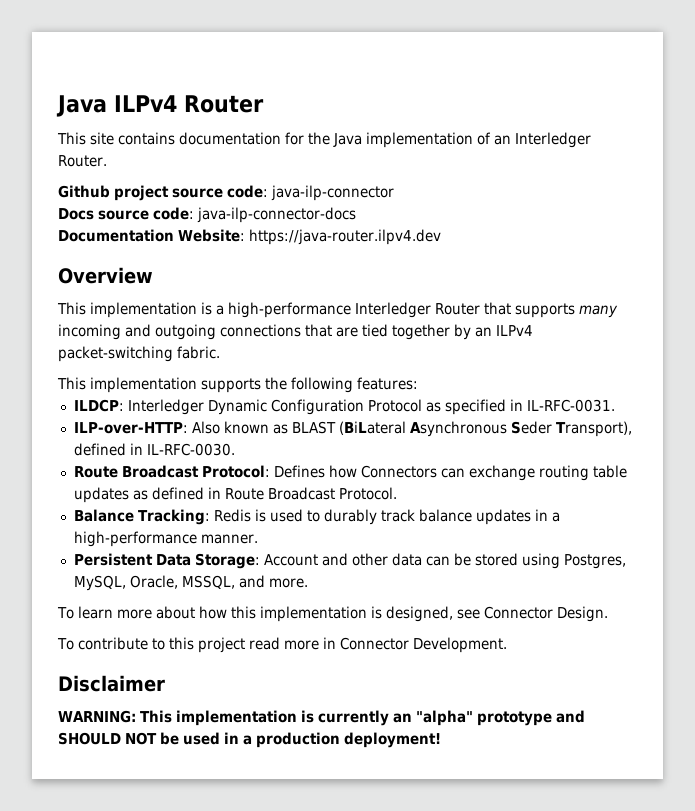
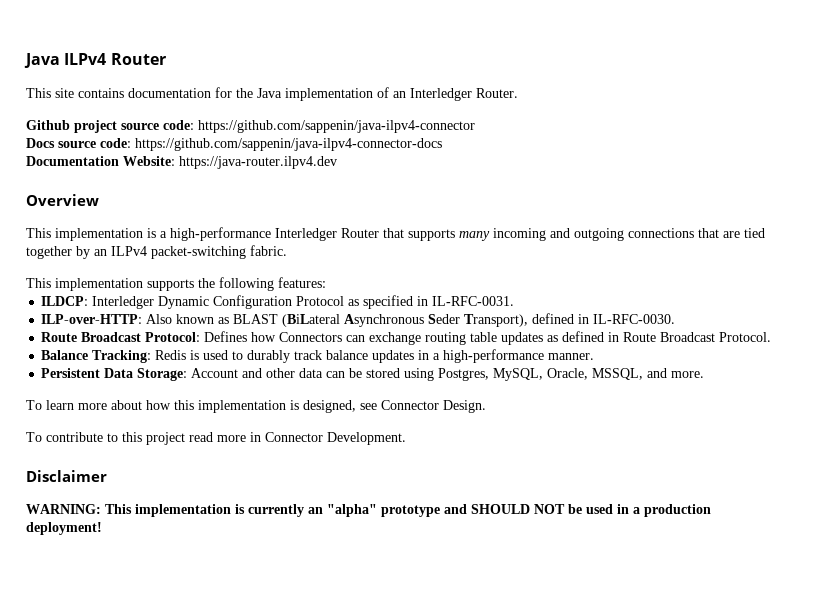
- Github project source code: java-ilp-connector
+ Github project source code: https://github.com/sappenin/java-ilpv4-connector
- Docs source code: java-ilp-connector-docs
+ Docs source code: https://github.com/sappenin/java-ilpv4-connector-docs

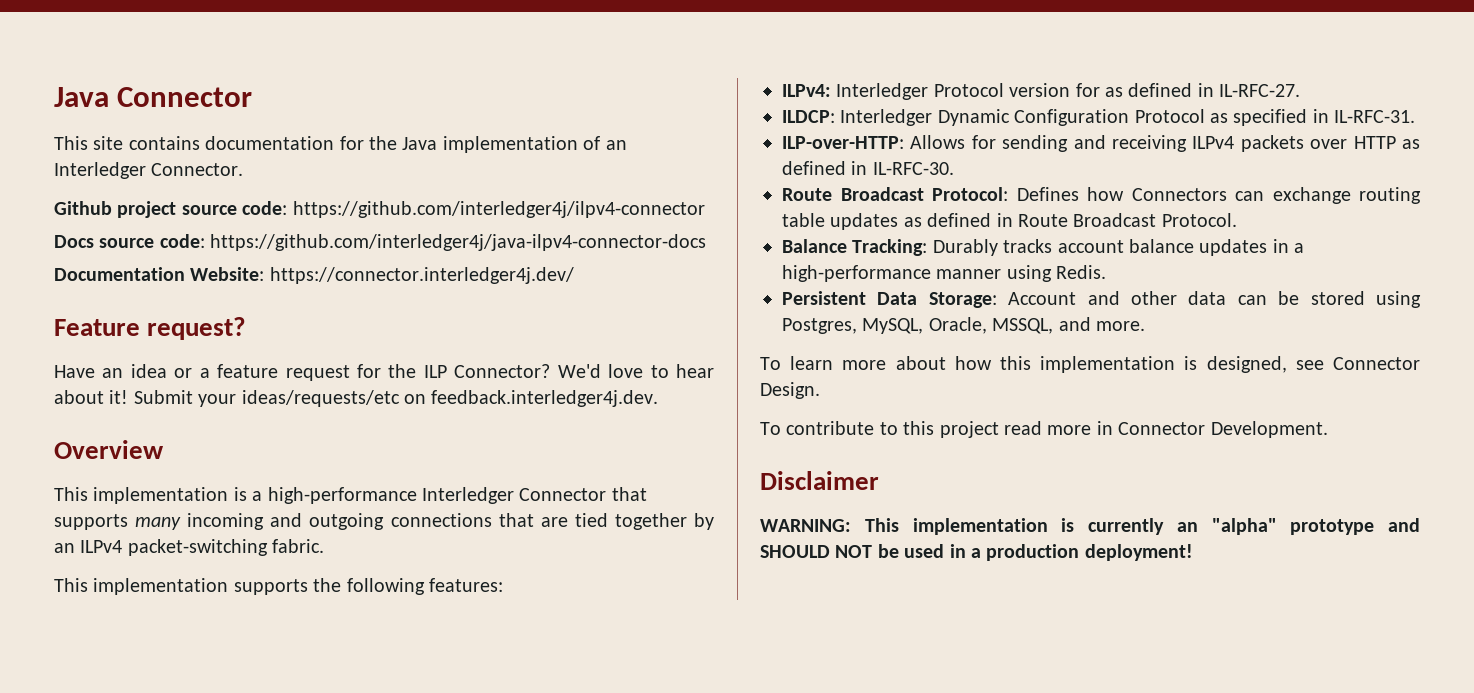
- Java ILPv4 Router
+ Java Connector
- This site contains documentation for the Java implementation of an Interledger Router.
+ This site contains documentation for the Java implementation of an Interledger Connector.
- Github project source code: https://github.com/sappenin/java-ilpv4-connector
+ Github project source code: https://github.com/interledger4j/ilpv4-connector
- Docs source code: https://github.com/sappenin/java-ilpv4-connector-docs
+ Docs source code: https://github.com/interledger4j/java-ilpv4-connector-docs
- Documentation Website: https://java-router.ilpv4.dev
+ Documentation Website: https://connector.interledger4j.dev/
+ Feature request?
+ Have an idea or a feature request for the ILP Connector? We'd love to hear about it! Submit your ideas/requests/etc on feedback.interledger4j.dev.
- This implementation is a high-performance Interledger Router that supports many incoming and outgoing connections that are tied together by an ILPv4 packet-switching fabric.
+ This implementation is a high-performance Interledger Connector that supports many incoming and outgoing connections that are tied together by an ILPv4 packet-switching fabric.
+ ILPv4: Interledger Protocol version for as defined in IL-RFC-27.
- ILDCP: Interledger Dynamic Configuration Protocol as specified in IL-RFC-0031.
+ ILDCP: Interledger Dynamic Configuration Protocol as specified in IL-RFC-31.
- ILP-over-HTTP: Also known as BLAST (BiLateral Asynchronous Seder Transport), defined in IL-RFC-0030.
+ ILP-over-HTTP: Allows for sending and receiving ILPv4 packets over HTTP as defined in IL-RFC-30.
- Balance Tracking: Redis is used to durably track balance updates in a high-performance manner.
+ Balance Tracking: Durably tracks account balance updates in a high-performance manner using Redis.

